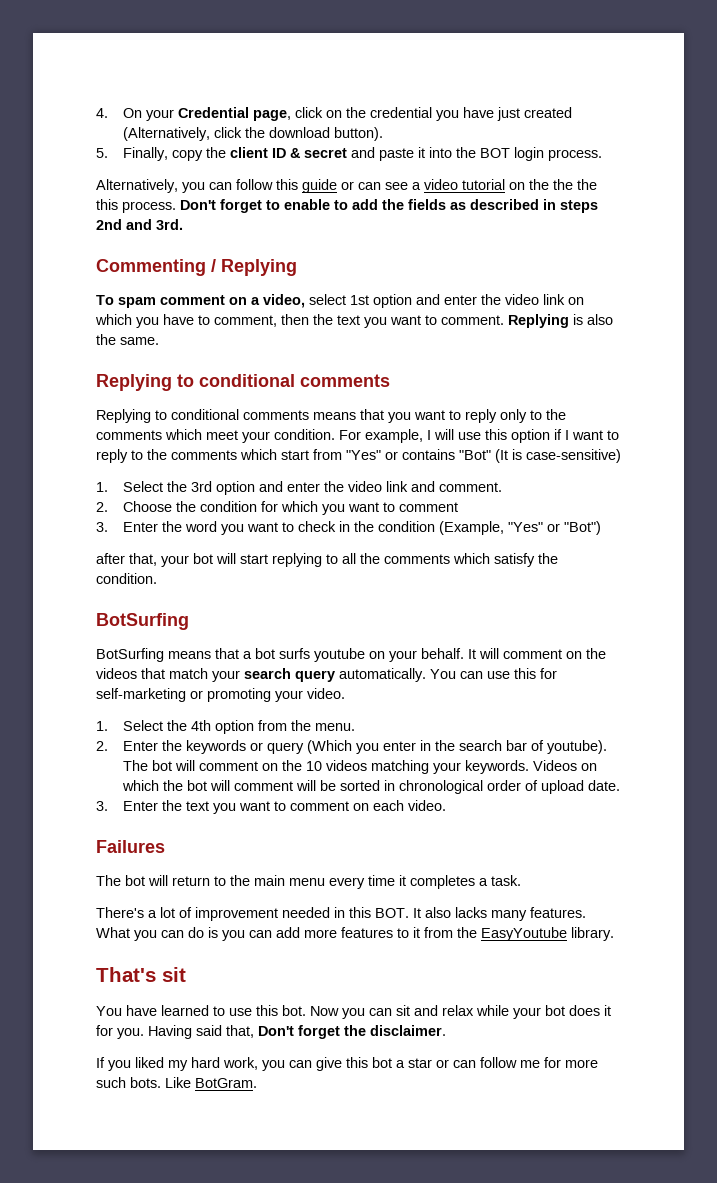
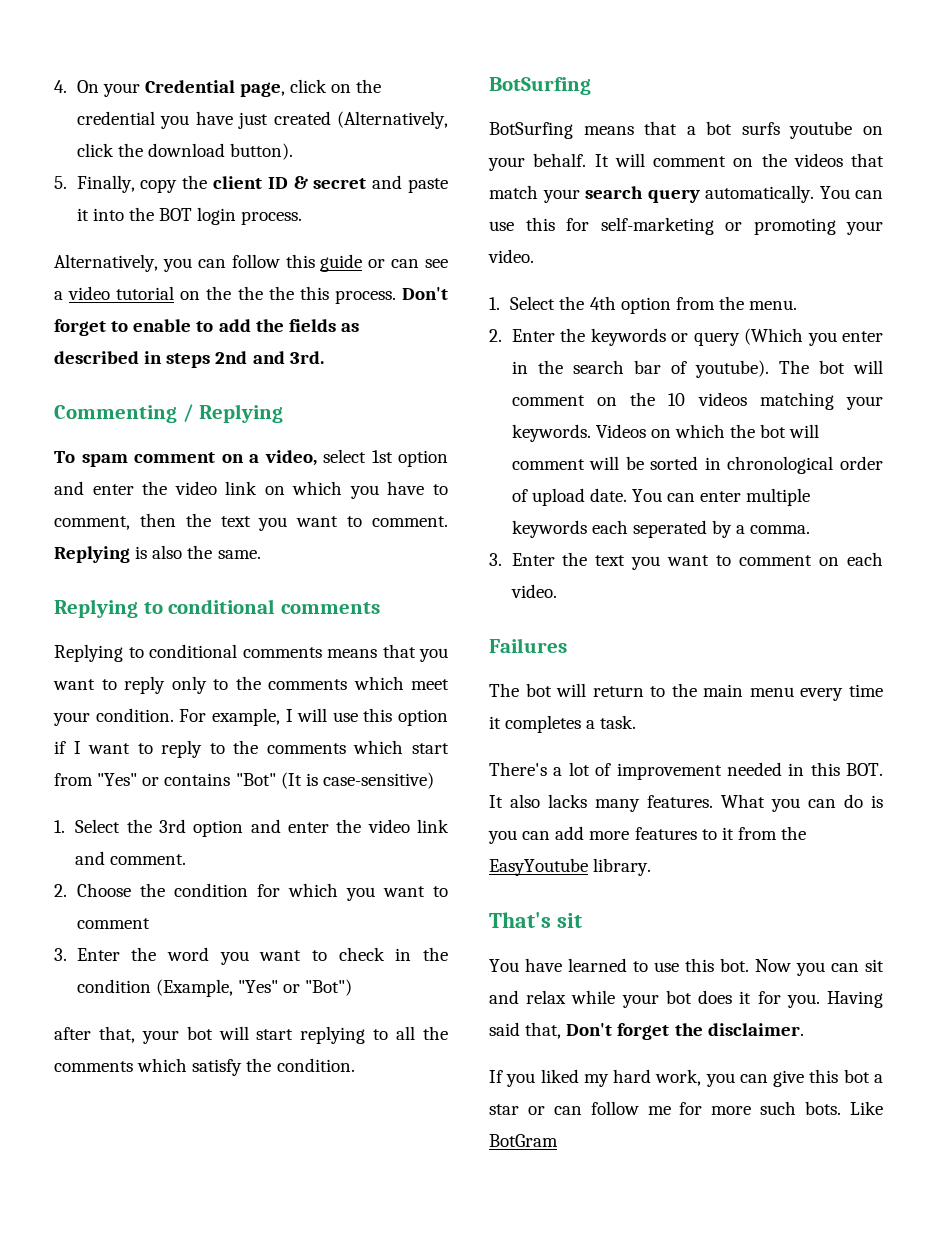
+ You can enter multiple keywords each seperated by a comma.
- Like BotGram.
+ Like BotGram

